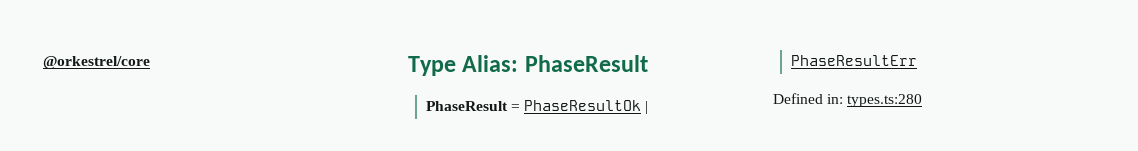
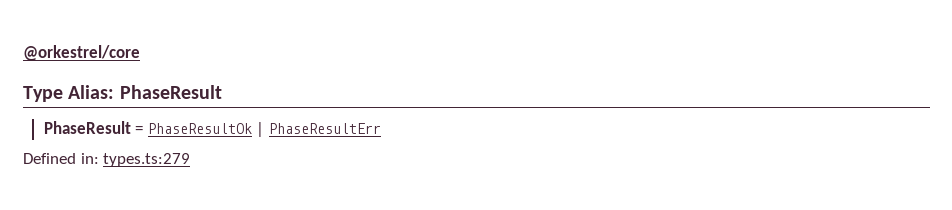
- Defined in: types.ts:280
+ Defined in: types.ts:279

